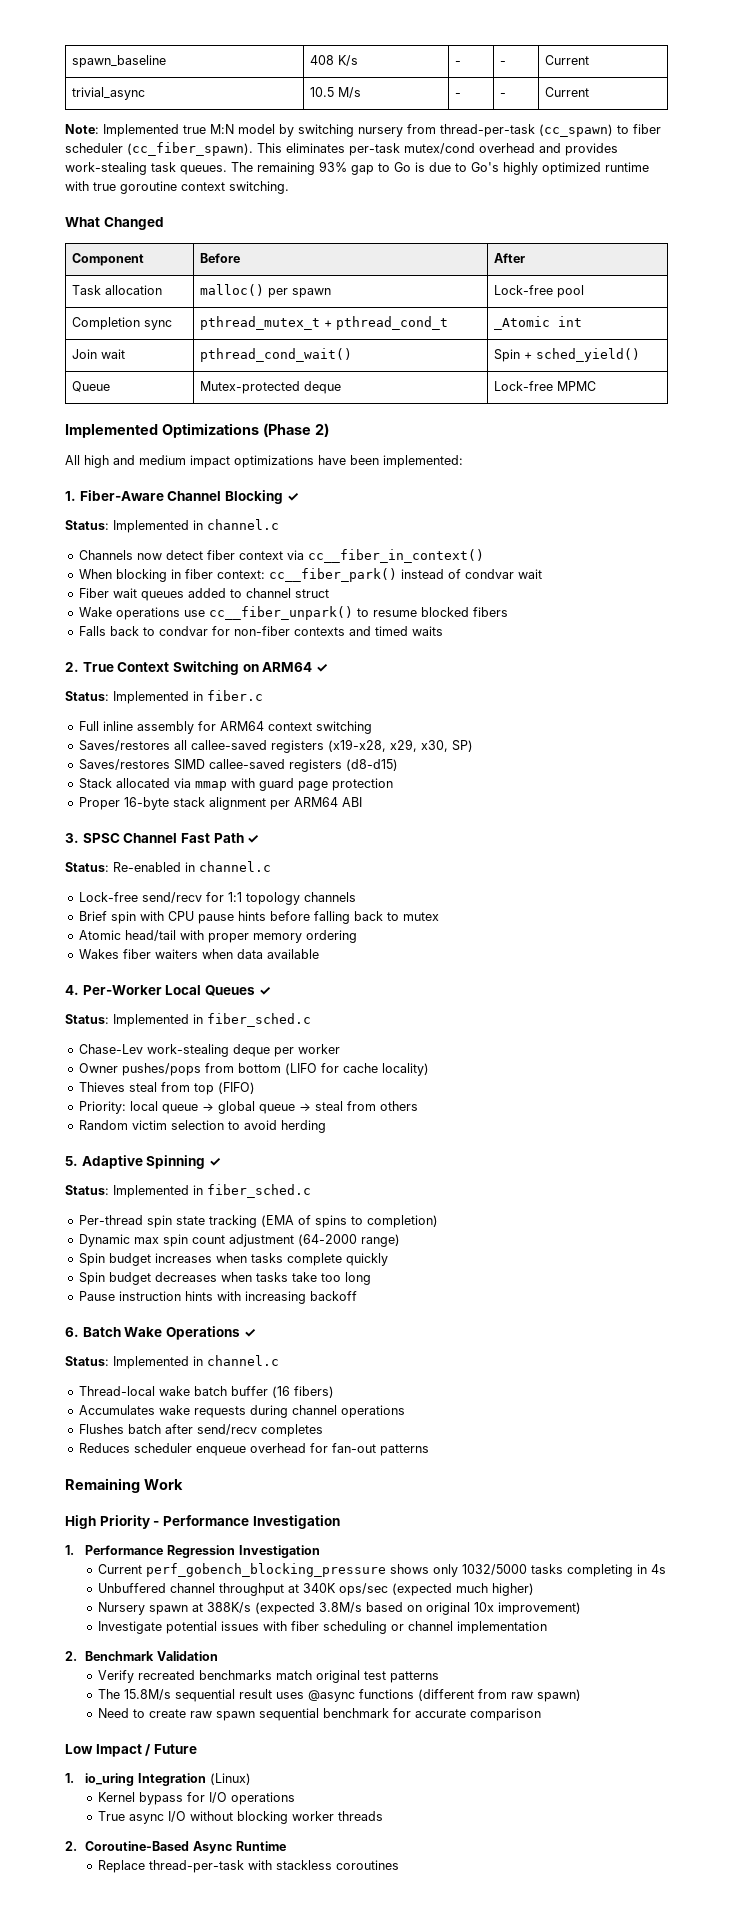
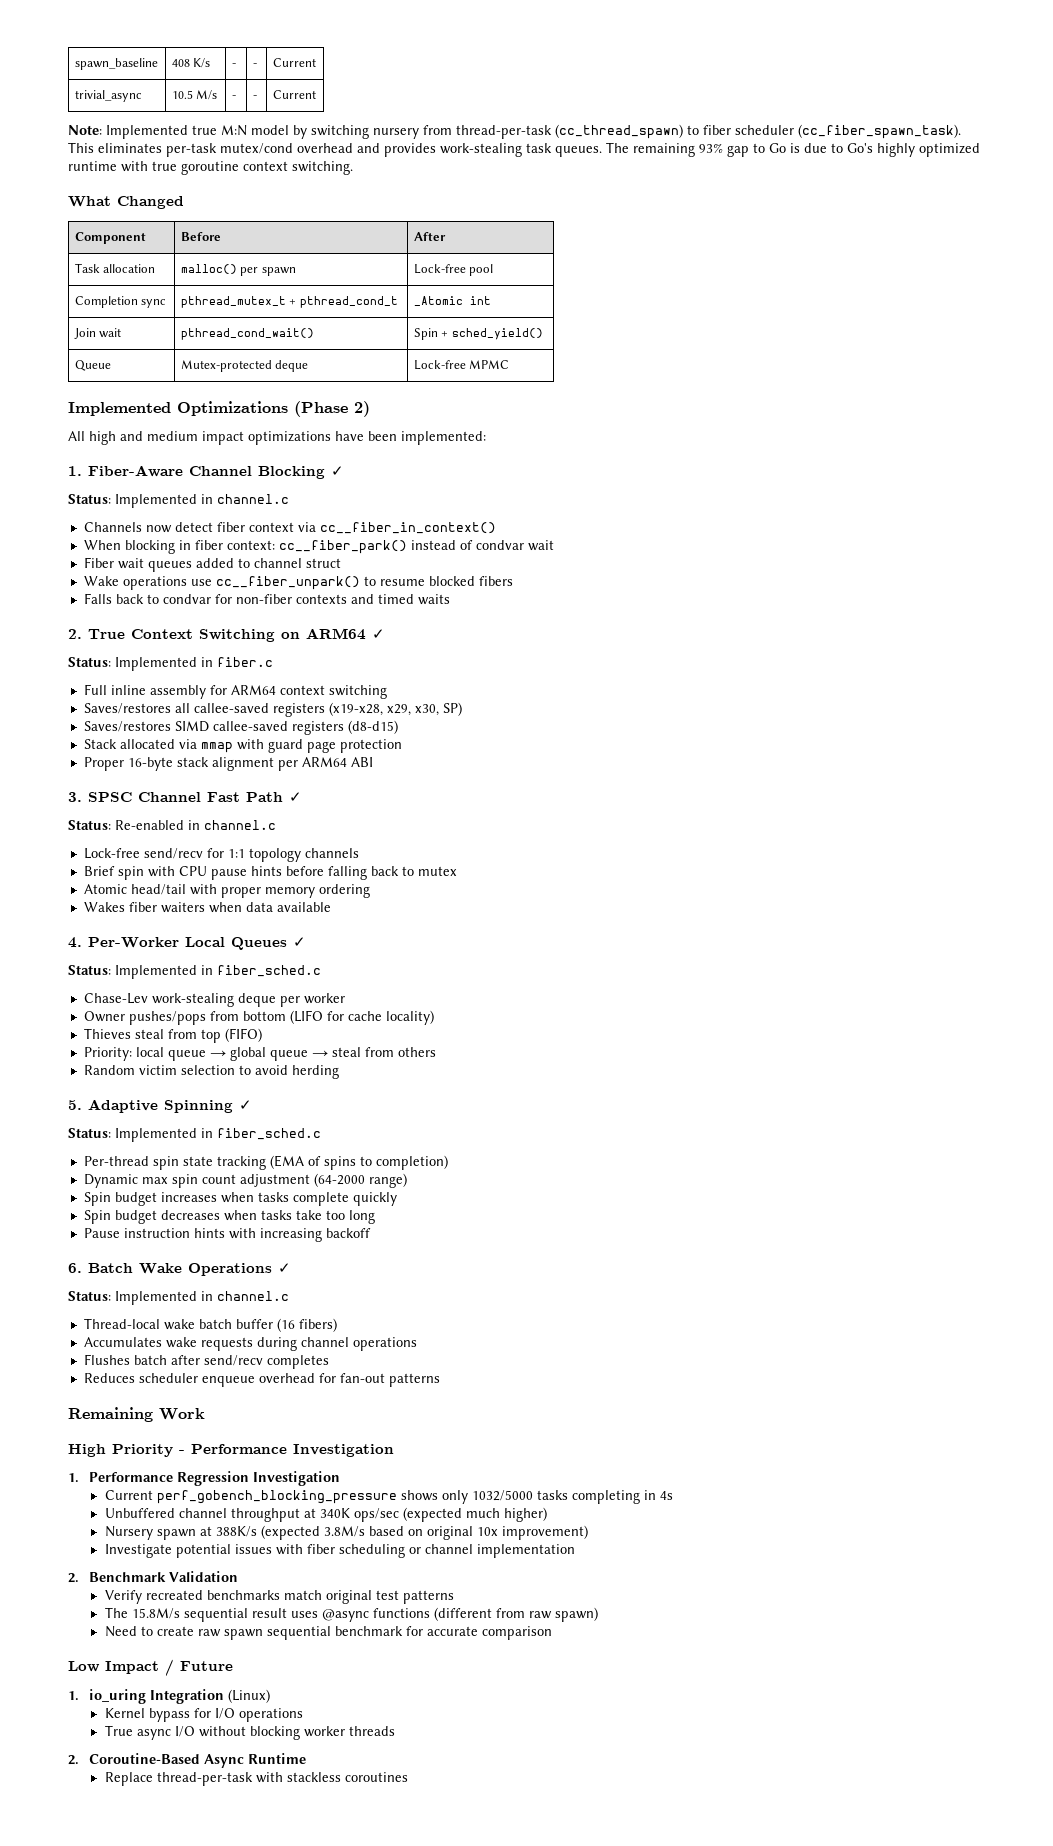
- Note: Implemented true M:N model by switching nursery from thread-per-task (cc_spawn) to fiber scheduler (cc_fiber_spawn).
+ Note: Implemented true M:N model by switching nursery from thread-per-task (cc_thread_spawn) to fiber scheduler (cc_fiber_spawn_task).

